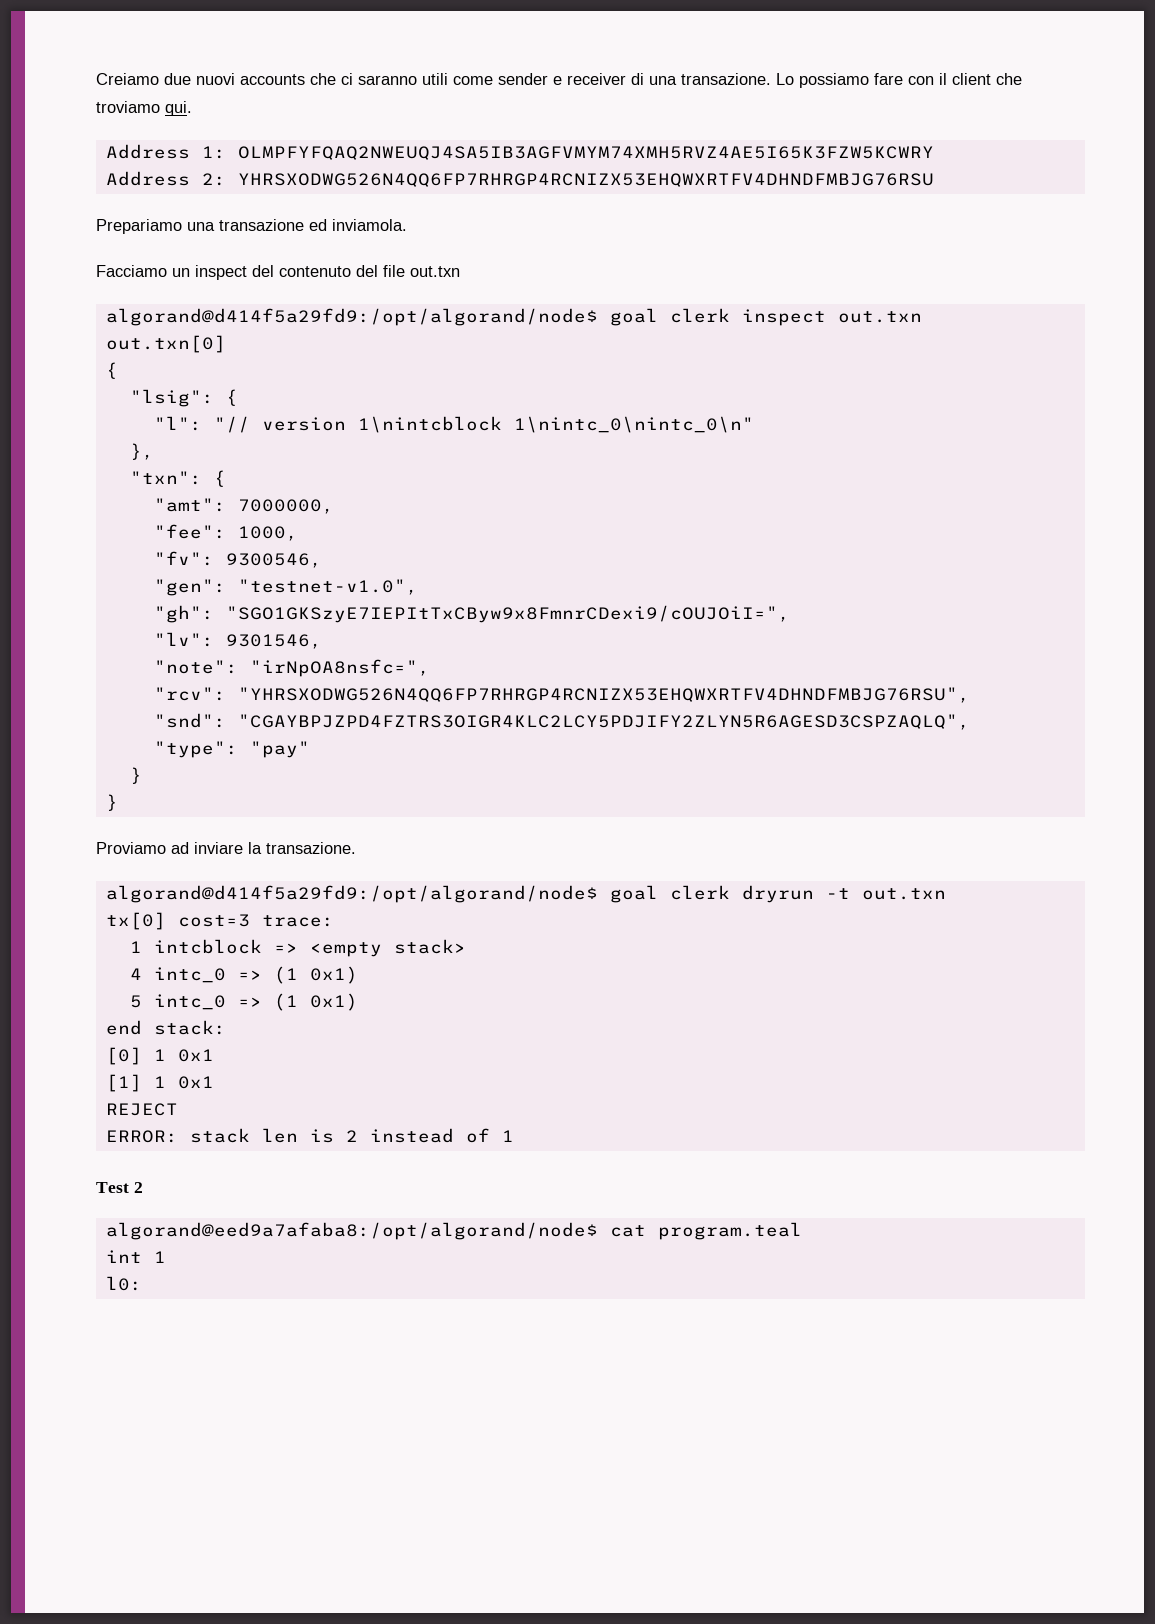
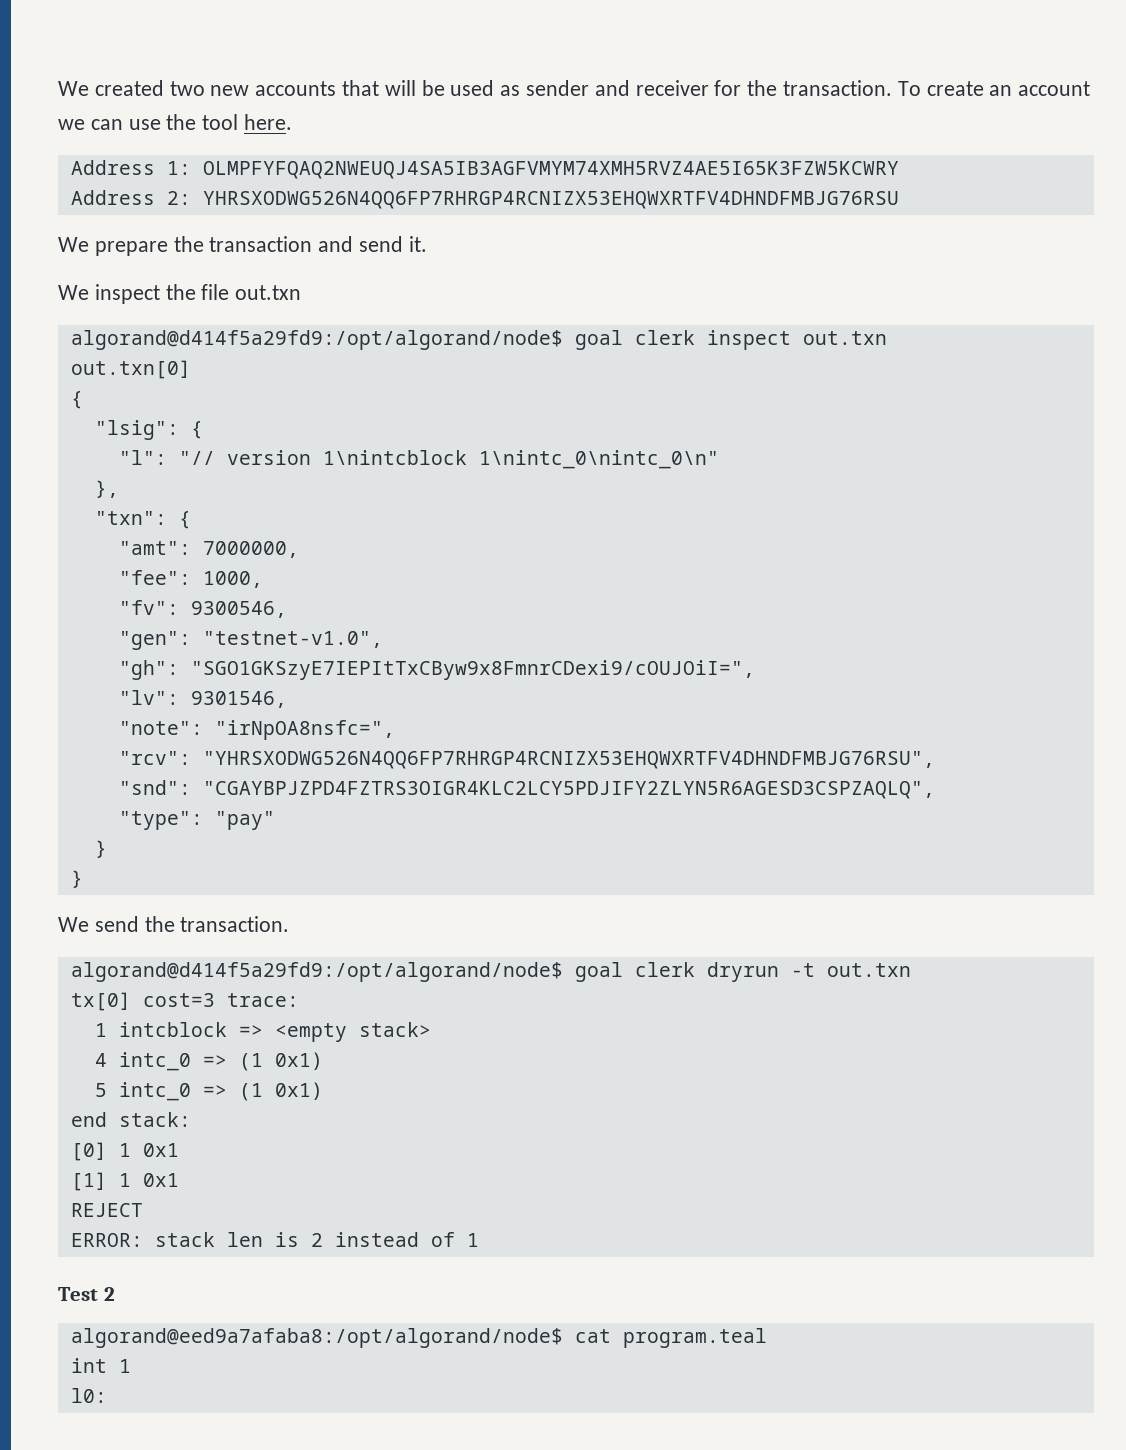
- Creiamo due nuovi accounts che ci saranno utili come sender e receiver di una transazione. Lo possiamo fare con il client che troviamo qui.
+ We created two new accounts that will be used as sender and receiver for the transaction. To create an account we can use the tool here.
- Prepariamo una transazione ed inviamola.
- Facciamo un inspect del contenuto del file out.txn
+ We prepare the transaction and send it.
+ We inspect the file out.txn
- Proviamo ad inviare la transazione.
+ We send the transaction.

